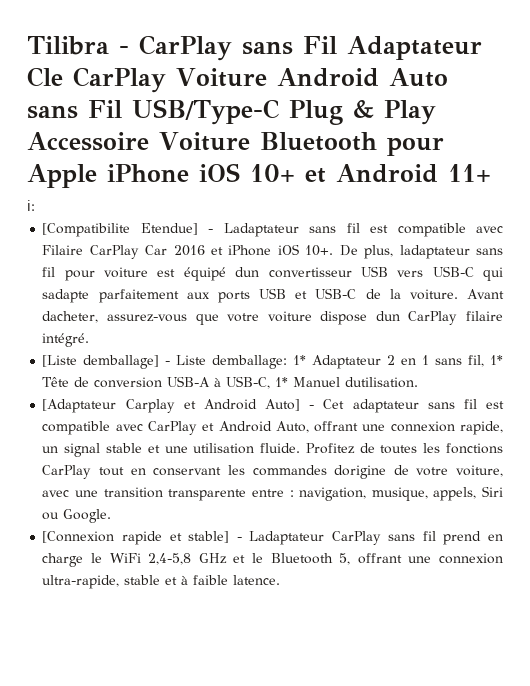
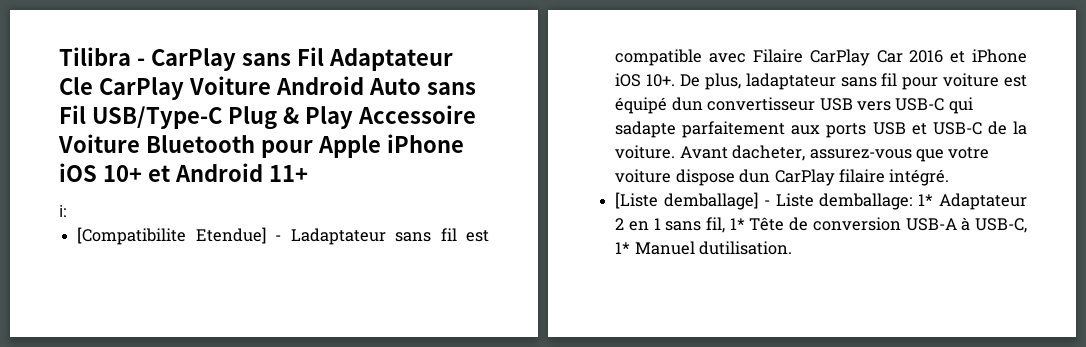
- [Adaptateur Carplay et Android Auto] - Cet adaptateur sans fil est compatible avec CarPlay et Android Auto, offrant une connexion rapide, un signal stable et une utilisation fluide. Profitez de toutes les fonctions CarPlay tout en conservant les commandes dorigine de votre voiture, avec une transition transparente entre : navigation, musique, appels, Siri ou Google.
- [Connexion rapide et stable] - Ladaptateur CarPlay sans fil prend en charge le WiFi 2,4-5,8 GHz et le Bluetooth 5, offrant une connexion ultra-rapide, stable et à faible latence.

